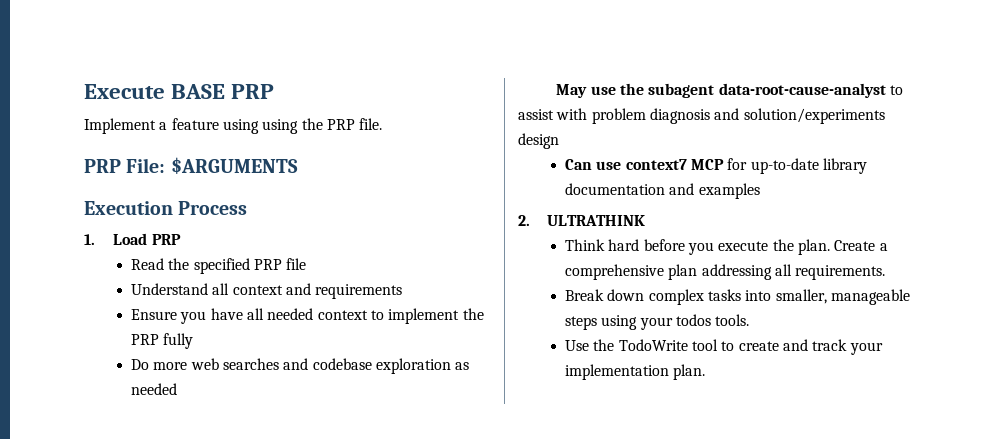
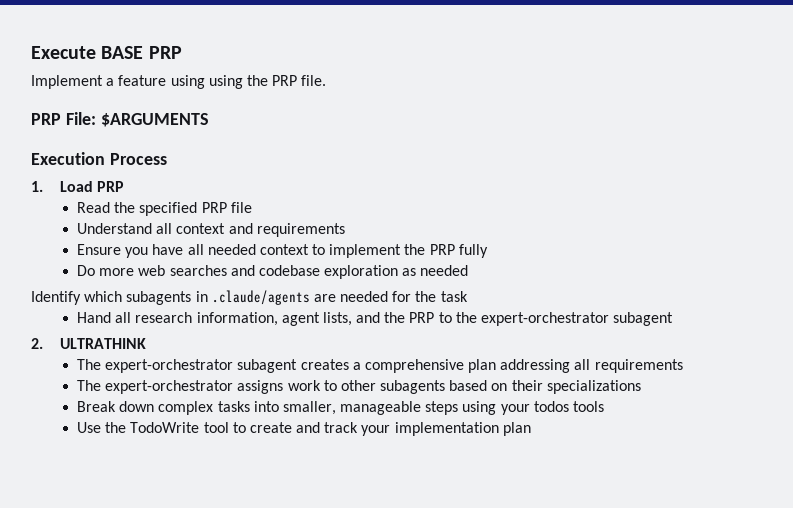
- May use the subagent data-root-cause-analyst to assist with problem diagnosis and solution/experiments design
- Can use context7 MCP for up-to-date library documentation and examples
+ Identify which subagents in .claude/agents are needed for the task
+ Hand all research information, agent lists, and the PRP to the expert-orchestrator subagent
  2. ULTRATHINK
- Think hard before you execute the plan. Create a comprehensive plan addressing all requirements.
+ The expert-orchestrator subagent creates a comprehensive plan addressing all requirements
+ The expert-orchestrator assigns work to other subagents based on their specializations
- Break down complex tasks into smaller, manageable steps using your todos tools.
+ Break down complex tasks into smaller, manageable steps using your todos tools
- Use the TodoWrite tool to create and track your implementation plan.
+ Use the TodoWrite tool to create and track your implementation plan

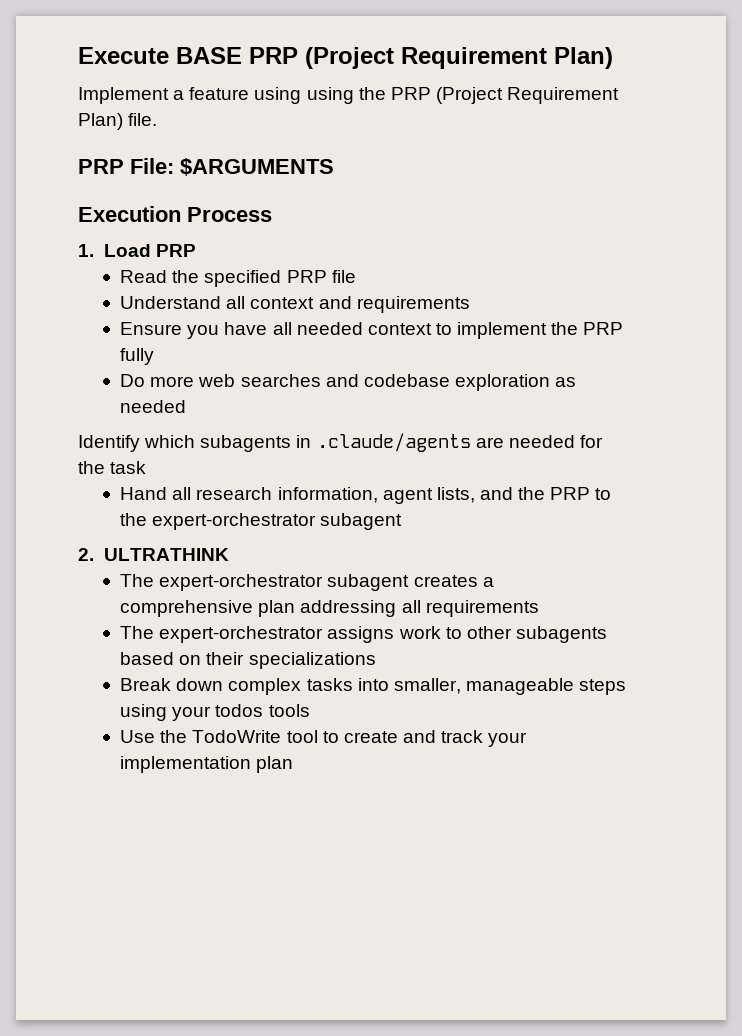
- Execute BASE PRP
+ Execute BASE PRP (Project Requirement Plan)
- Implement a feature using using the PRP file.
+ Implement a feature using using the PRP (Project Requirement Plan) file.

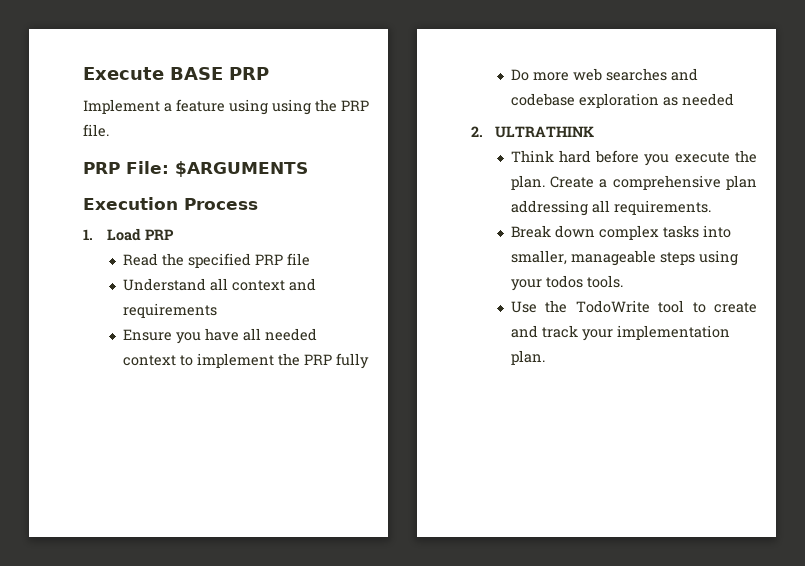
- Execute BASE PRP (Project Requirement Plan)
+ Execute BASE PRP
- Implement a feature using using the PRP (Project Requirement Plan) file.
+ Implement a feature using using the PRP file.
- Identify which subagents in .claude/agents are needed for the task
- Hand all research information, agent lists, and the PRP to the expert-orchestrator subagent
  2. ULTRATHINK
- The expert-orchestrator subagent creates a comprehensive plan addressing all requirements
- The expert-orchestrator assigns work to other subagents based on their specializations
+ Think hard before you execute the plan. Create a comprehensive plan addressing all requirements.
- Break down complex tasks into smaller, manageable steps using your todos tools
+ Break down complex tasks into smaller, manageable steps using your todos tools.
- Use the TodoWrite tool to create and track your implementation plan
+ Use the TodoWrite tool to create and track your implementation plan.

